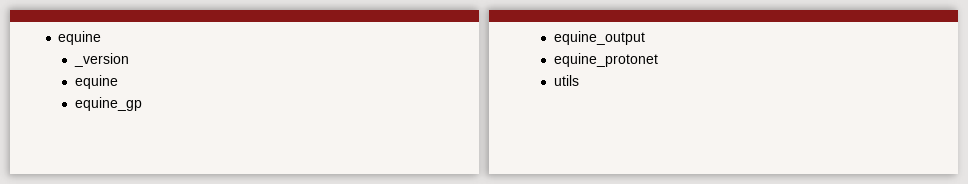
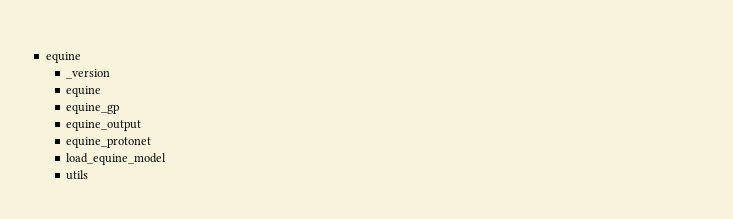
+ load_equine_model

